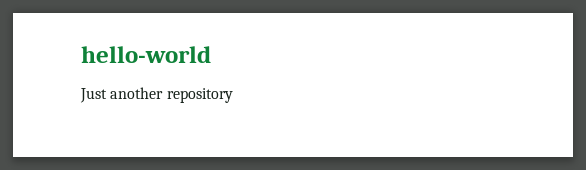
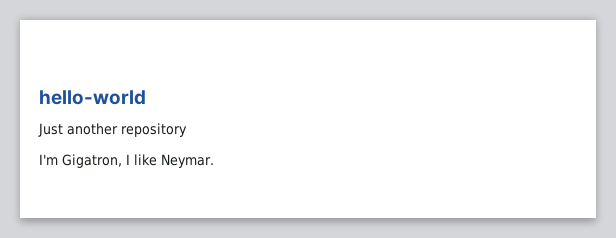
+ I'm Gigatron, I like Neymar.

